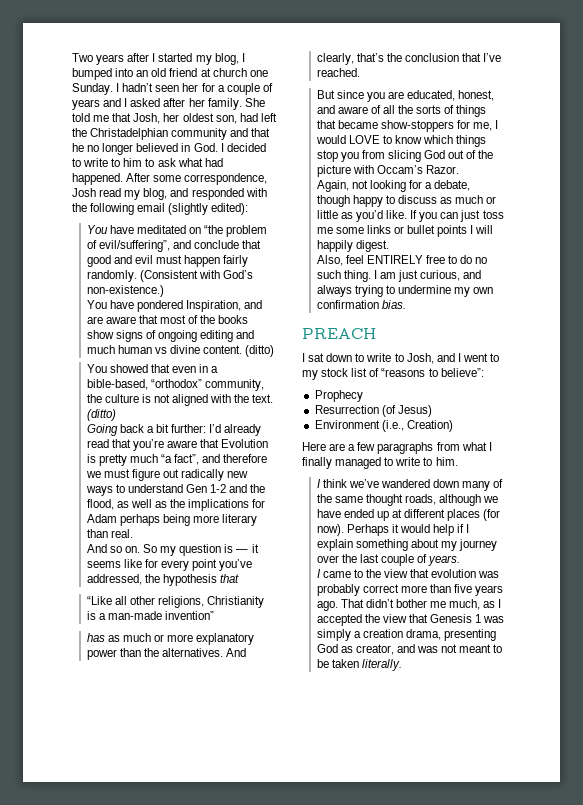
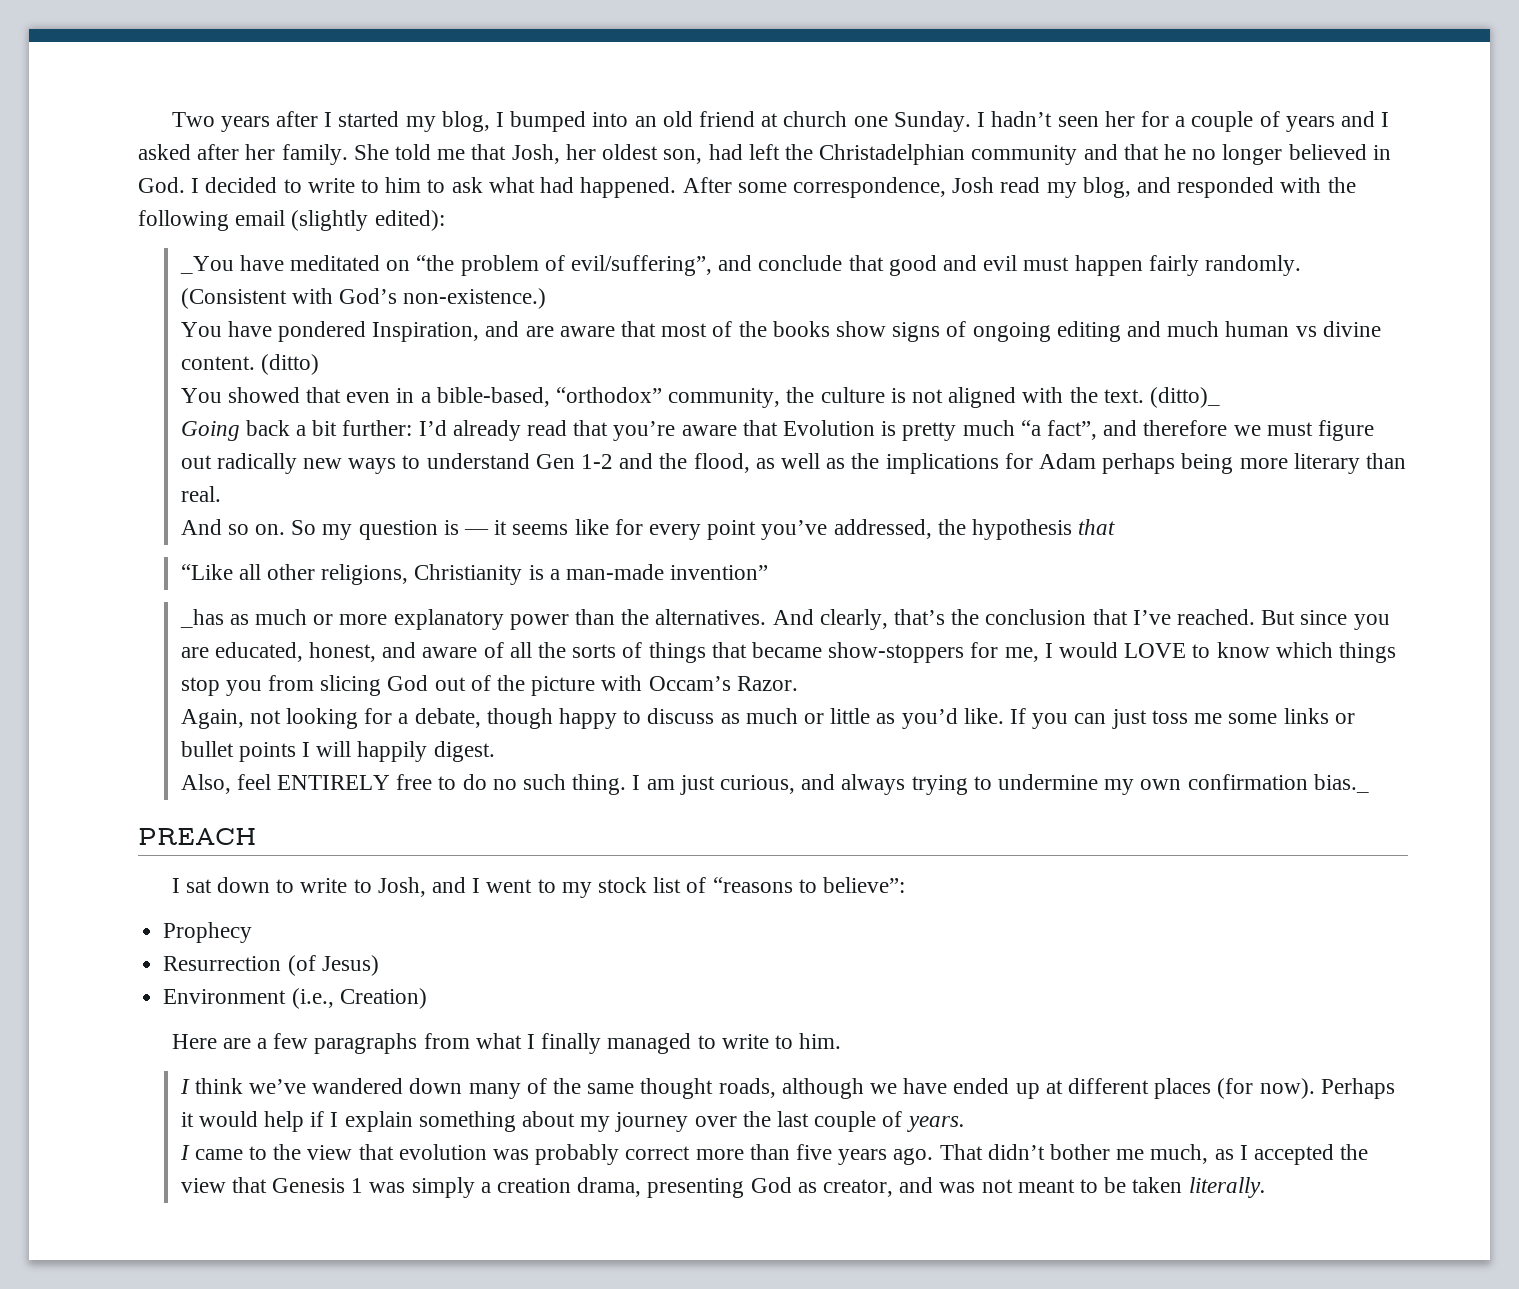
- You have meditated on “the problem of evil/suffering”, and conclude that good and evil must happen fairly randomly.
+ _You have meditated on “the problem of evil/suffering”, and conclude that good and evil must happen fairly randomly.
- You showed that even in a bible-based, “orthodox” community, the culture is not aligned with the text. (ditto)
+ You showed that even in a bible-based, “orthodox” community, the culture is not aligned with the text. (ditto)_
- has as much or more explanatory power than the alternatives.
+ _has as much or more explanatory power than the alternatives.
- And clearly, that’s the conclusion that I’ve reached.
- But since you are educated, honest, and aware of all the sorts of things that became show-stoppers for me, I would LOVE to know which things stop you from slicing God out of the picture with Occam’s Razor.
+ And clearly, that’s the conclusion that I’ve reached. But since you are educated, honest, and aware of all the sorts of things that became show-stoppers for me, I would LOVE to know which things stop you from slicing God out of the picture with Occam’s Razor.
- I am just curious, and always trying to undermine my own confirmation bias.
+ I am just curious, and always trying to undermine my own confirmation bias._

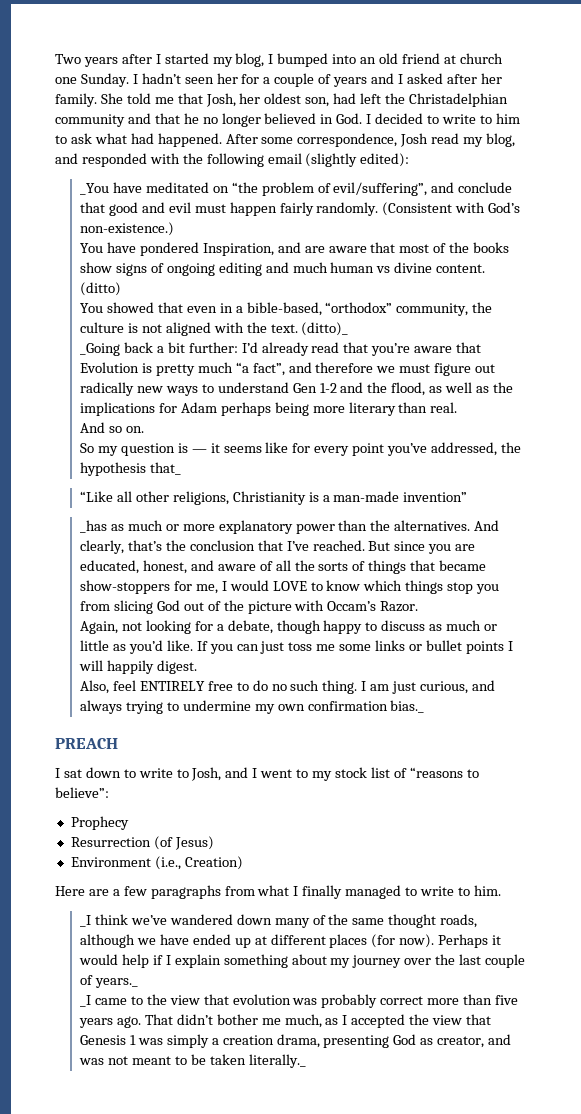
- Going back a bit further: I’d already read that you’re aware that Evolution is pretty much “a fact”, and therefore we must figure out radically new ways to understand Gen 1-2 and the flood, as well as the implications for Adam perhaps being more literary than real.
+ _Going back a bit further: I’d already read that you’re aware that Evolution is pretty much “a fact”, and therefore we must figure out radically new ways to understand Gen 1-2 and the flood, as well as the implications for Adam perhaps being more literary than real.
- And so on. So my question is — it seems like for every point you’ve addressed, the hypothesis that
+ And so on.
+ So my question is — it seems like for every point you’ve addressed, the hypothesis that_
- I think we’ve wandered down many of the same thought roads, although we have ended up at different places (for now).
+ _I think we’ve wandered down many of the same thought roads, although we have ended up at different places (for now).
- Perhaps it would help if I explain something about my journey over the last couple of years.
- I came to the view that evolution was probably correct more than five years ago.
+ Perhaps it would help if I explain something about my journey over the last couple of years._
+ _I came to the view that evolution was probably correct more than five years ago.
- That didn’t bother me much, as I accepted the view that Genesis 1 was simply a creation drama, presenting God as creator, and was not meant to be taken literally.
+ That didn’t bother me much, as I accepted the view that Genesis 1 was simply a creation drama, presenting God as creator, and was not meant to be taken literally._

